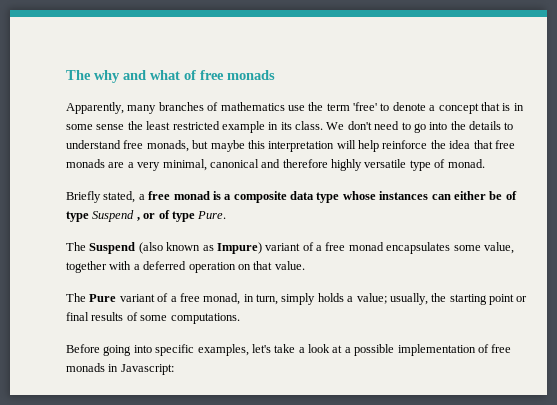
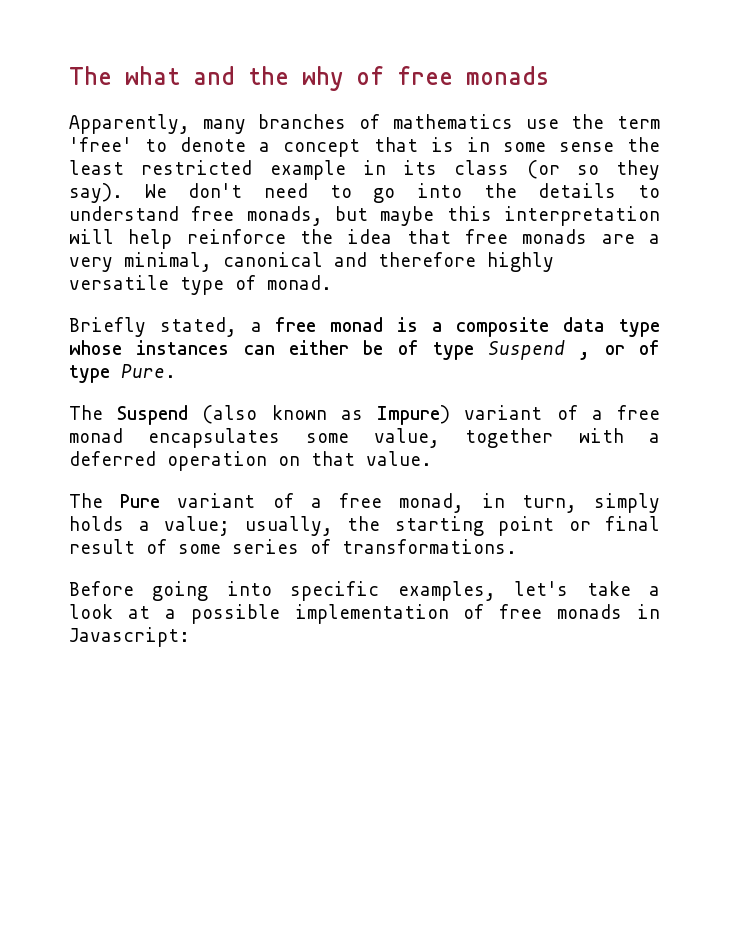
- The why and what of free monads
+ The what and the why of free monads
- Apparently, many branches of mathematics use the term 'free' to denote a concept that is in some sense the least restricted example in its class.
+ Apparently, many branches of mathematics use the term 'free' to denote a concept that is in some sense the least restricted example in its class (or so they say).
- The Pure variant of a free monad, in turn, simply holds a value; usually, the starting point or final results of some computations.
+ The Pure variant of a free monad, in turn, simply holds a value; usually, the starting point or final result of some series of transformations.

